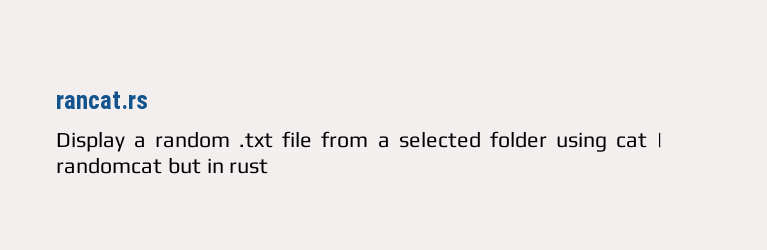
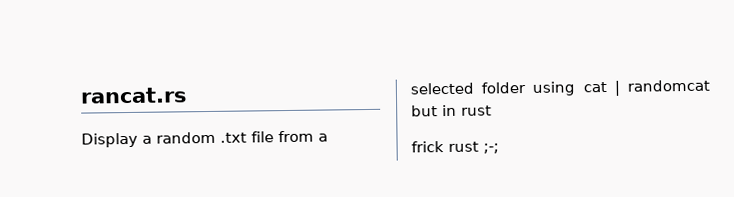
+ frick rust ;-;

